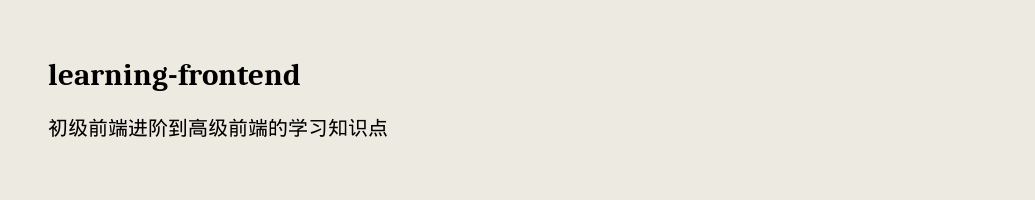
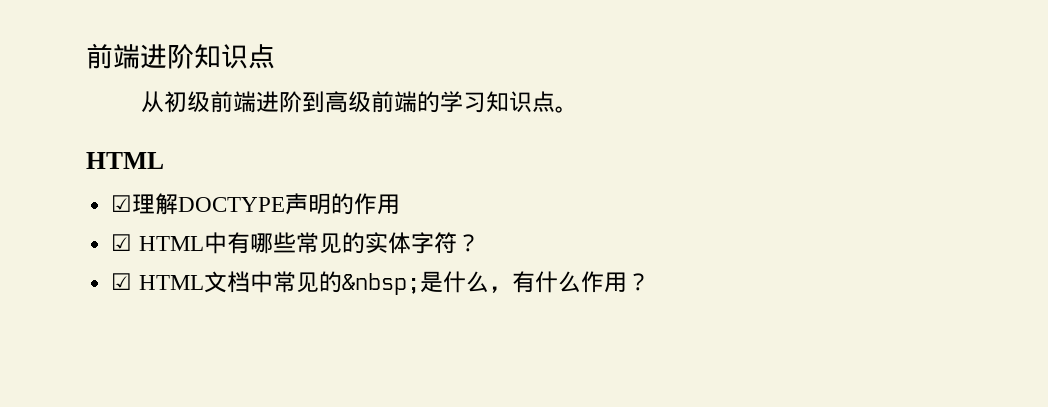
- learning-frontend
- 初级前端进阶到高级前端的学习知识点
+ 前端进阶知识点
+ 从初级前端进阶到高级前端的学习知识点。
+ HTML
+ ☑理解DOCTYPE声明的作用
+ ☑ HTML中有哪些常见的实体字符？
+ ☑ HTML文档中常见的&nbsp;是什么，有什么作用？

